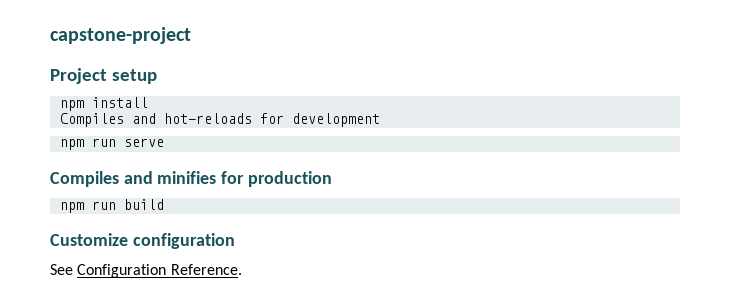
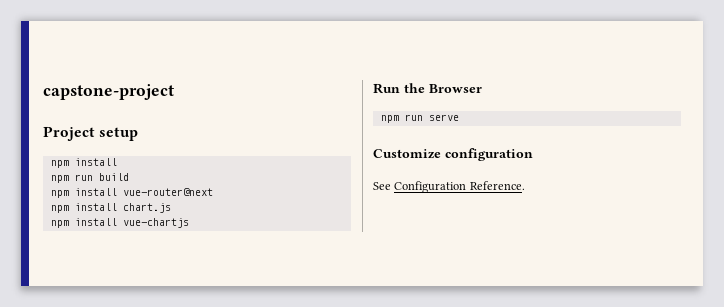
- Compiles and hot-reloads for development
+ npm run build
+ npm install vue-router@next
+ npm install chart.js
+ npm install vue-chartjs
+ Run the Browser
  npm run serve
- Compiles and minifies for production
- npm run build

